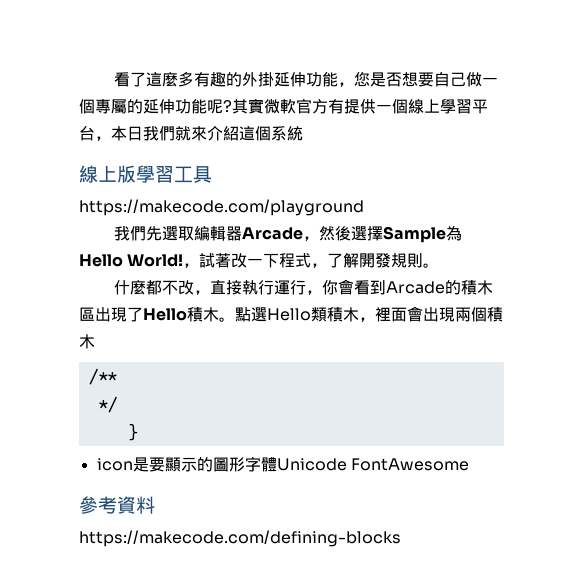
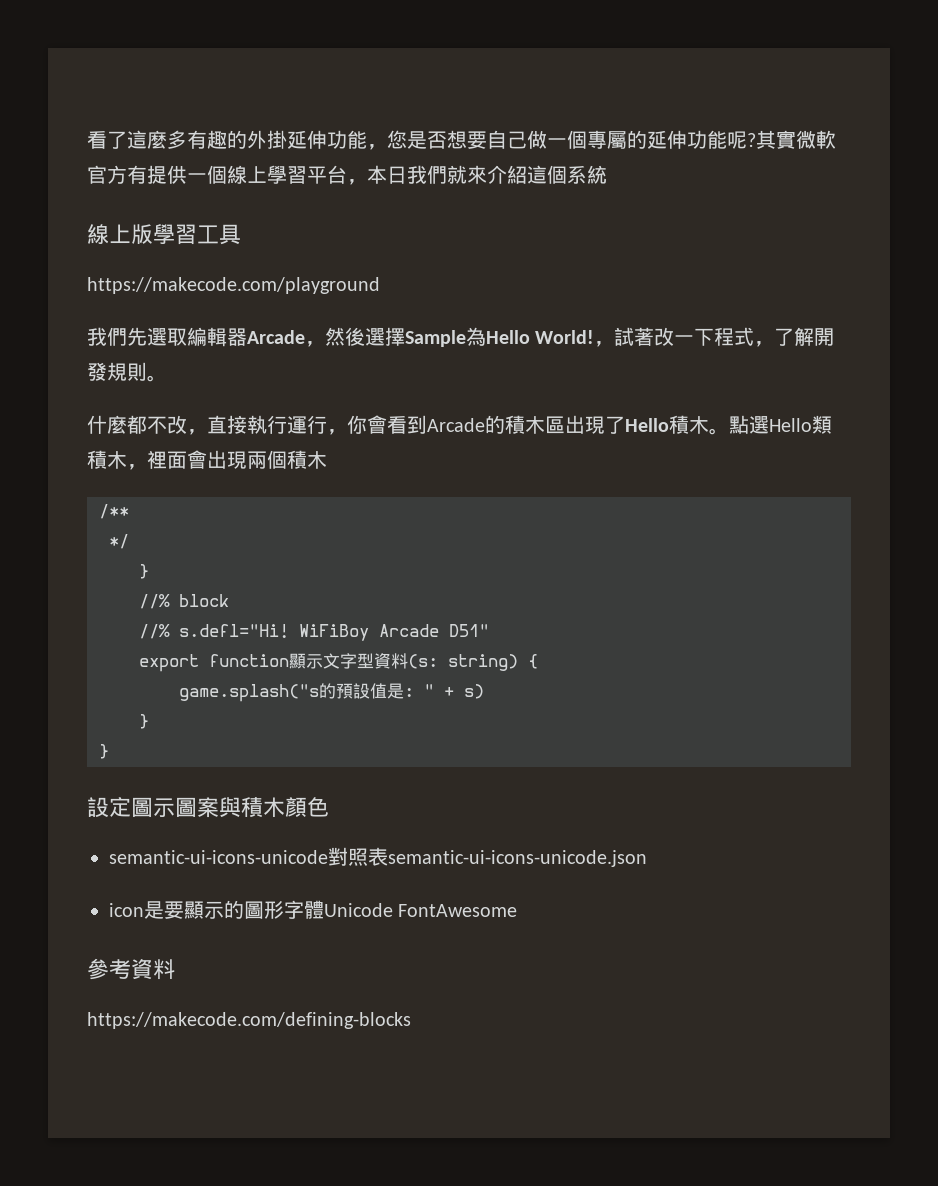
+ //% block
+ //% s.defl="Hi! WiFiBoy Arcade D51"
+ export function顯示文字型資料(s: string) {
+ game.splash("s的預設值是: " + s)
+ }
+ }
+ 設定圖示圖案與積木顏色
+ semantic-ui-icons-unicode對照表semantic-ui-icons-unicode.json

